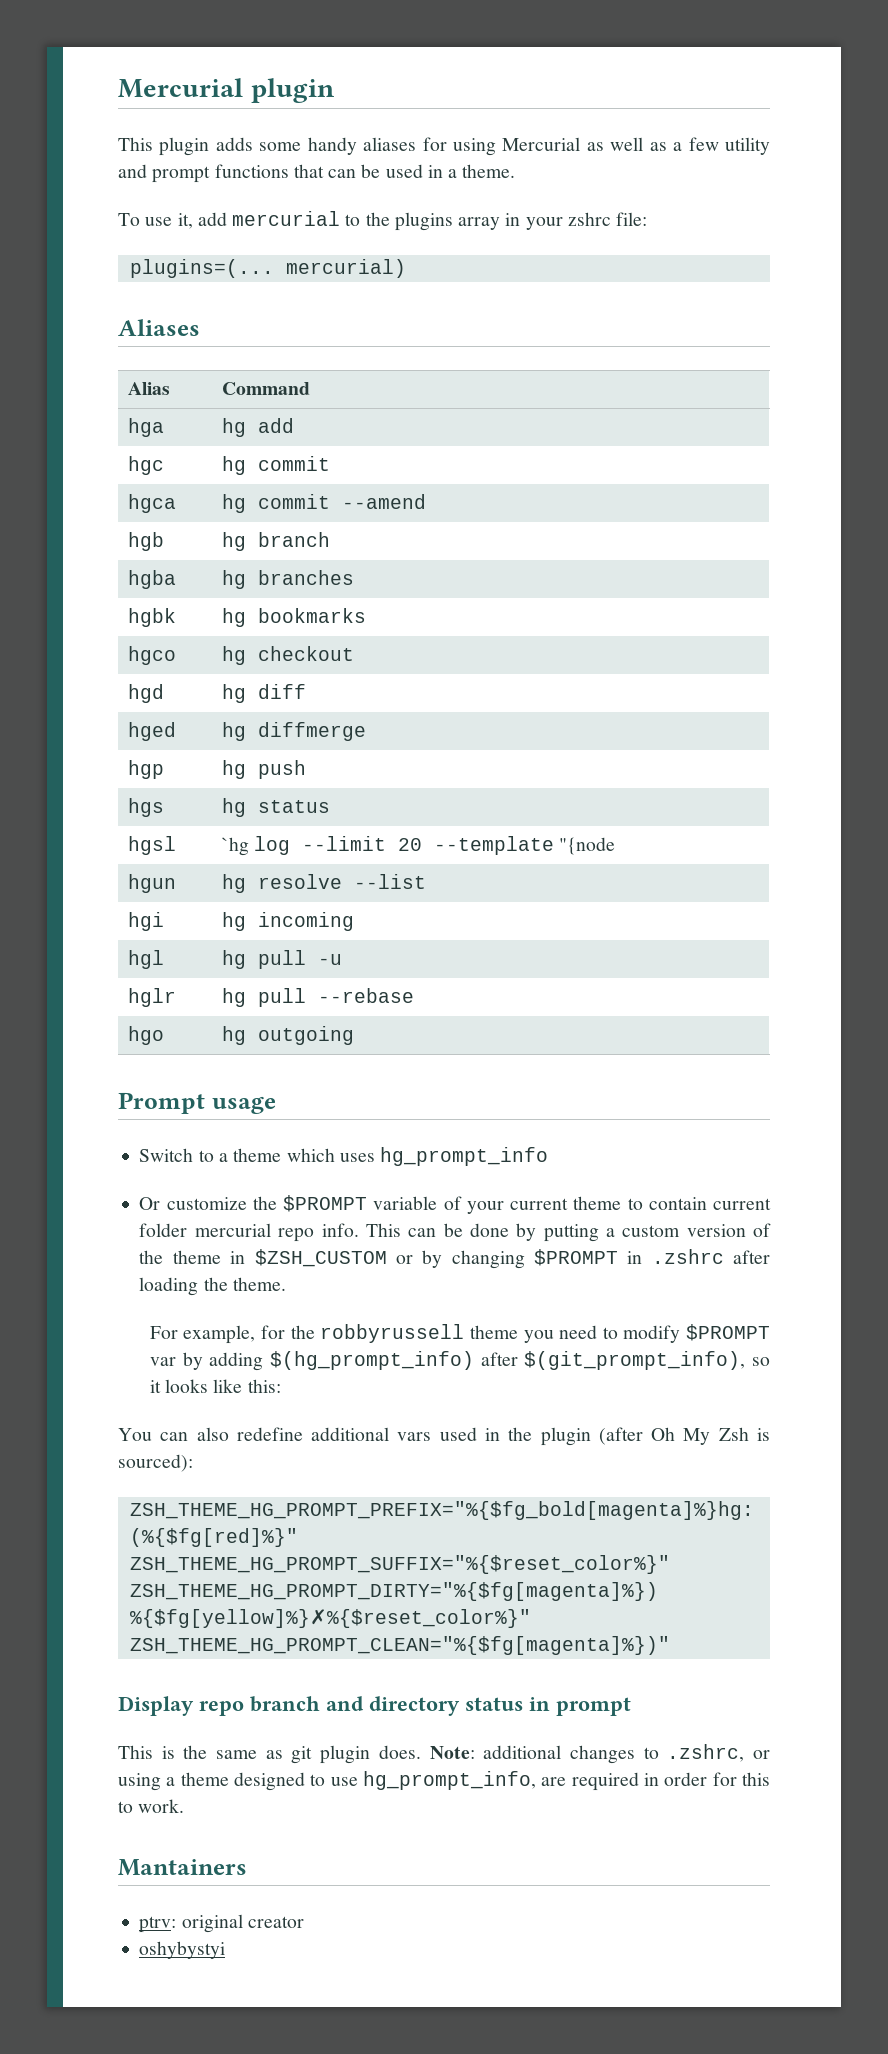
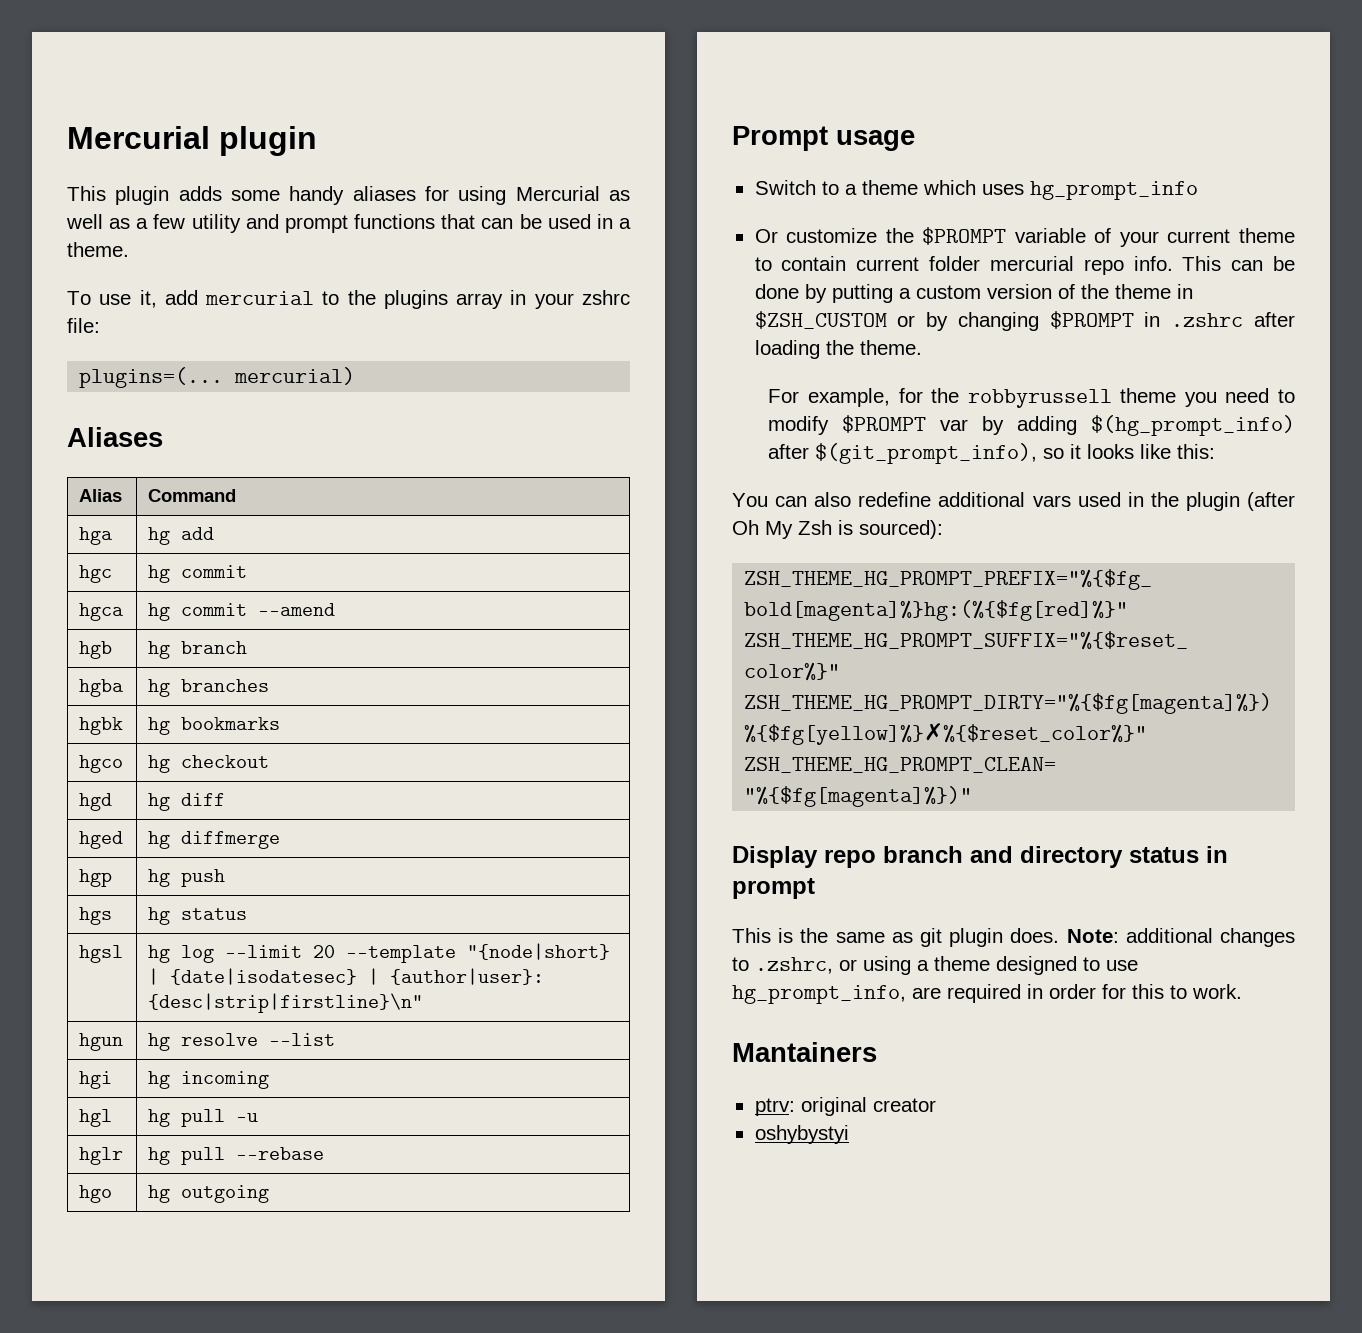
- hgsl | `hg log --limit 20 --template "{node
+ hgsl | hg log --limit 20 --template "{node|short} | {date|isodatesec} | {author|user}: {desc|strip|firstline}\n"

